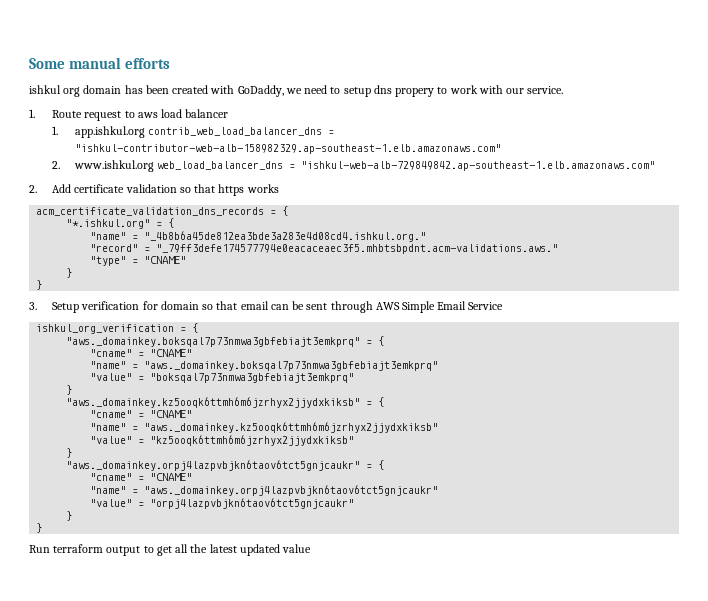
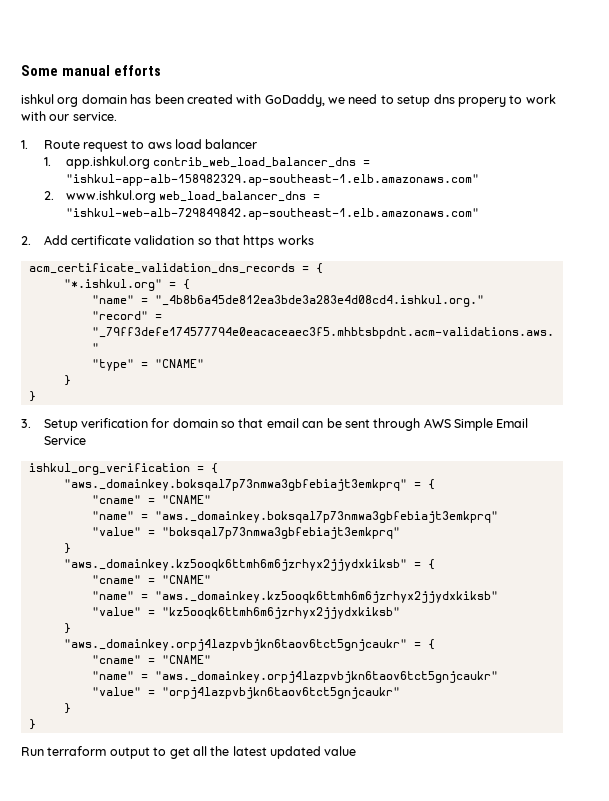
- 1. app.ishkul.org contrib_web_load_balancer_dns = "ishkul-contributor-web-alb-158982329.ap-southeast-1.elb.amazonaws.com"
+ 1. app.ishkul.org contrib_web_load_balancer_dns = "ishkul-app-alb-158982329.ap-southeast-1.elb.amazonaws.com"

